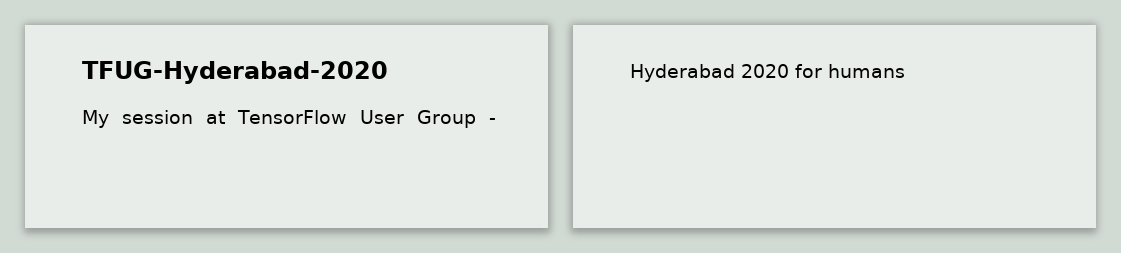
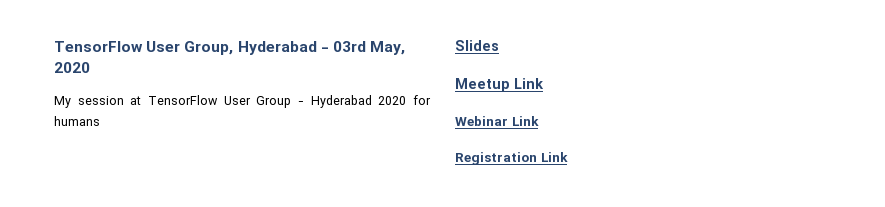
- TFUG-Hyderabad-2020
+ TensorFlow User Group, Hyderabad - 03rd May, 2020
+ Slides
+ Meetup Link
+ Webinar Link
+ Registration Link

